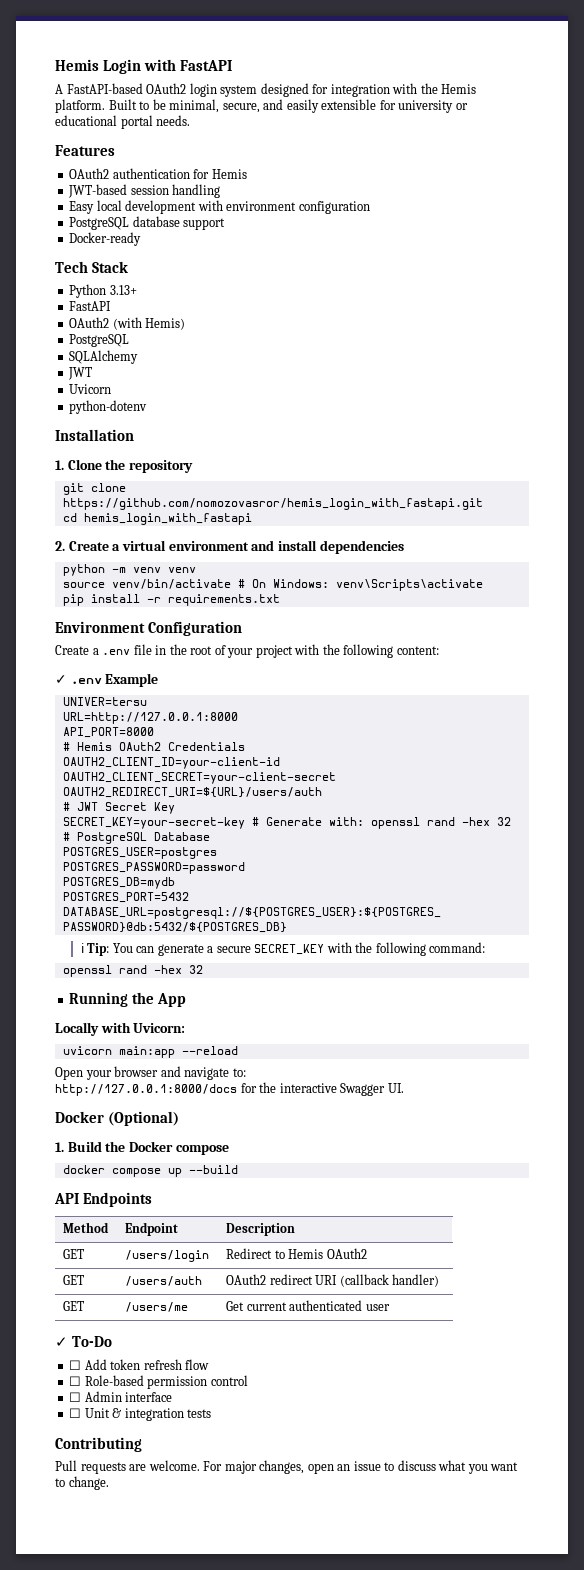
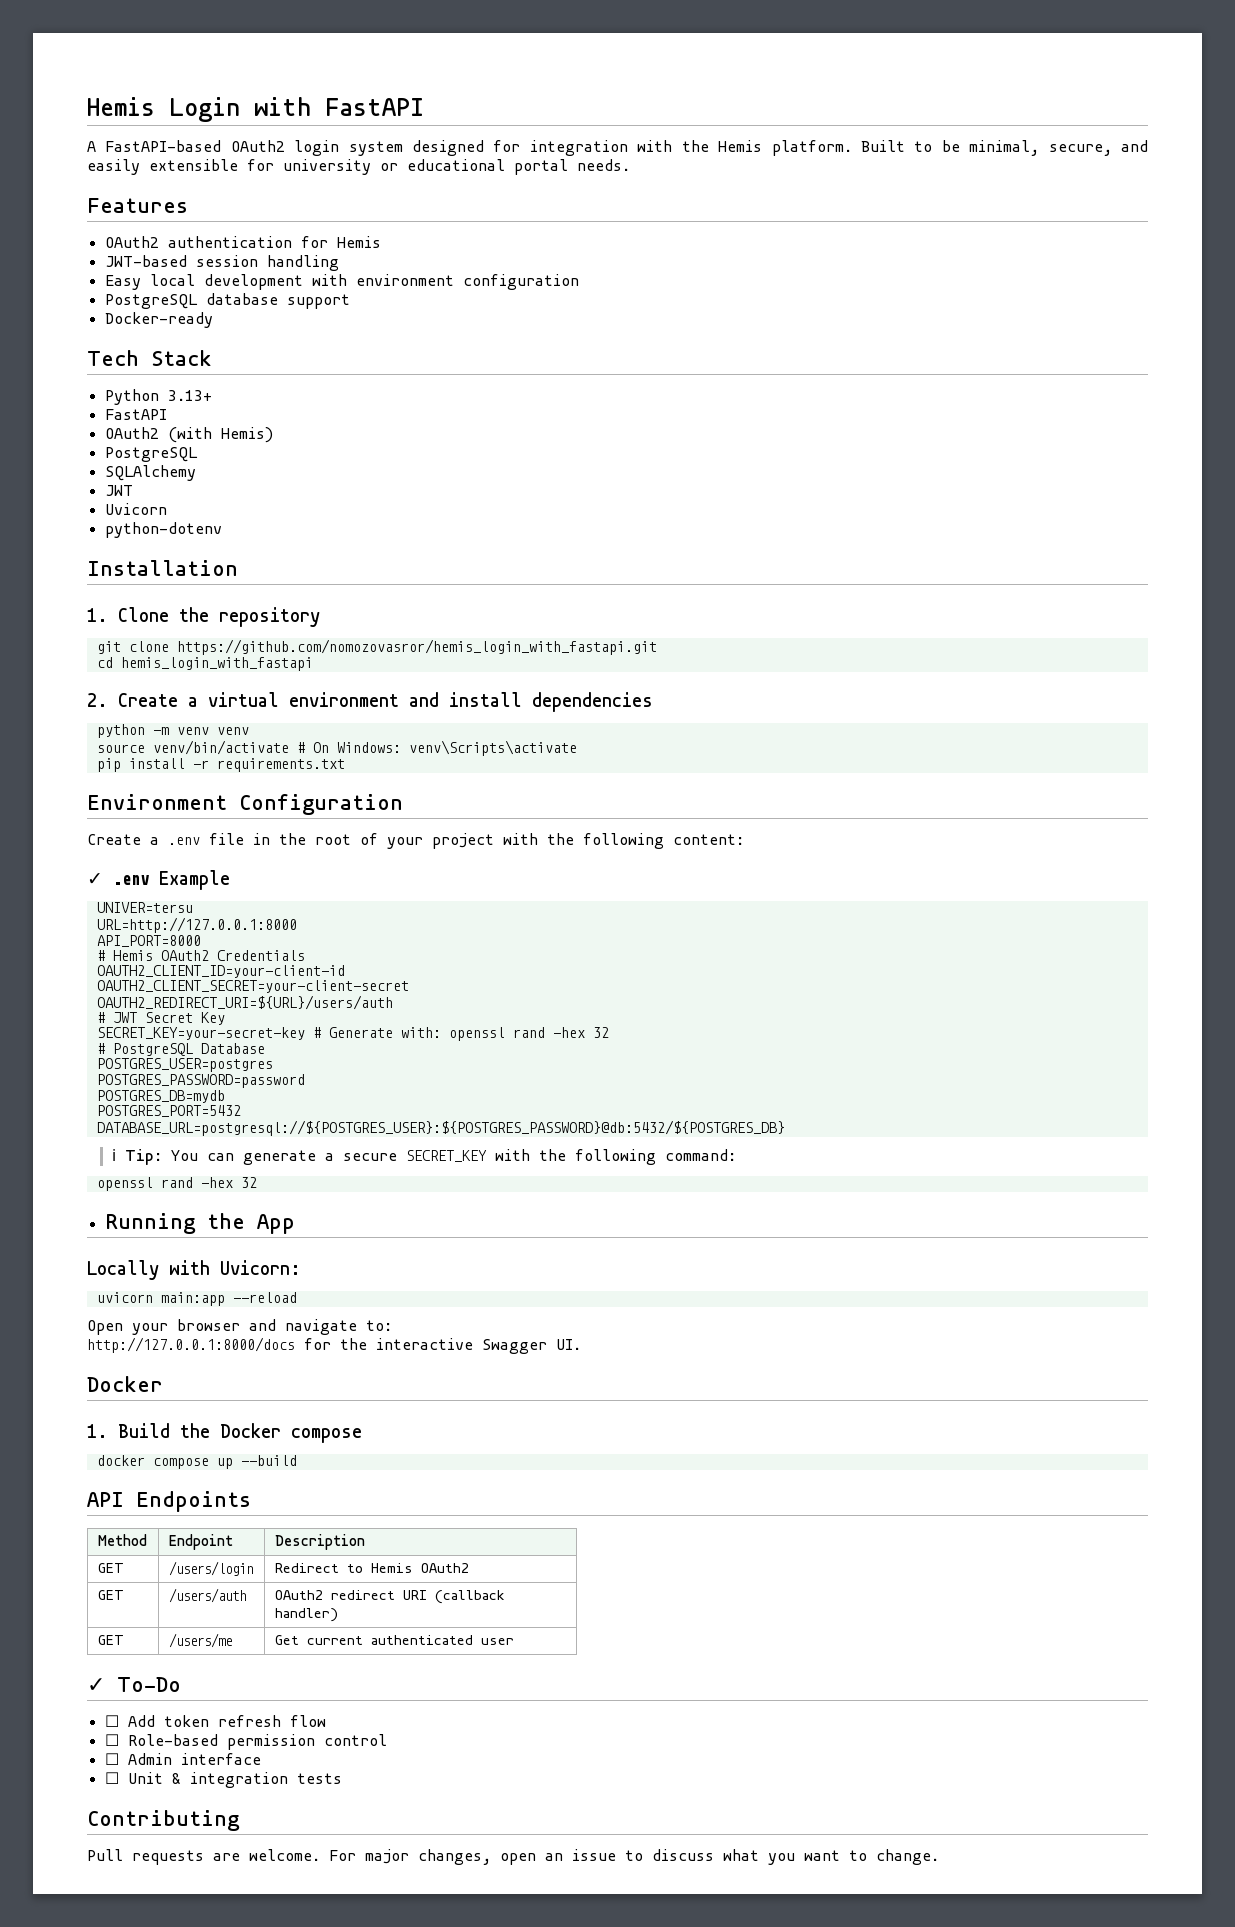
  http://127.0.0.1:8000/docs for the interactive Swagger UI.
- Docker (Optional)
+ Docker

